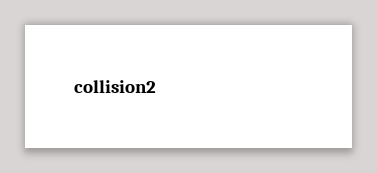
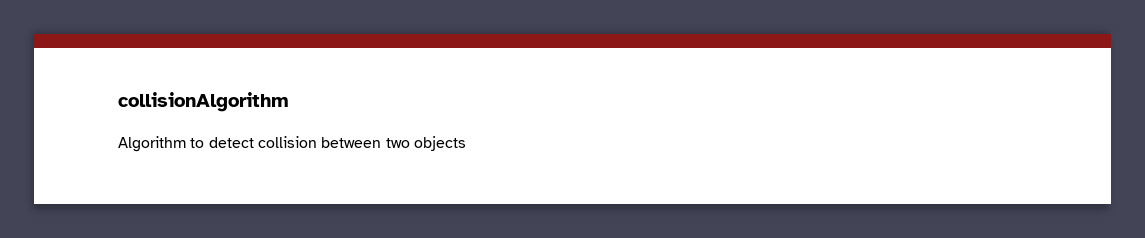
- collision2
+ collisionAlgorithm
+ Algorithm to detect collision between two objects

